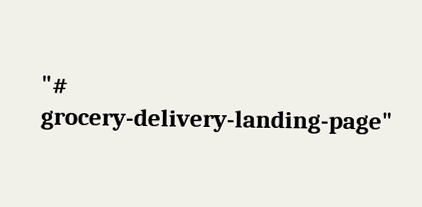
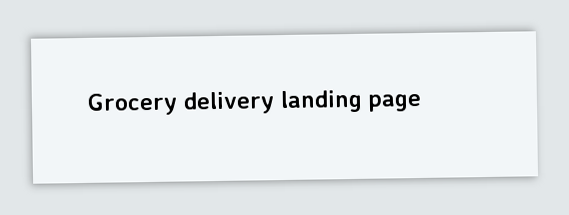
- "# grocery-delivery-landing-page"
+ Grocery delivery landing page

